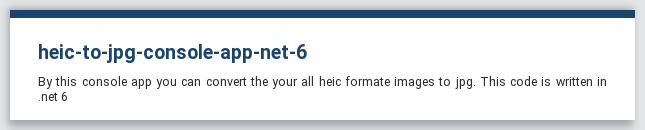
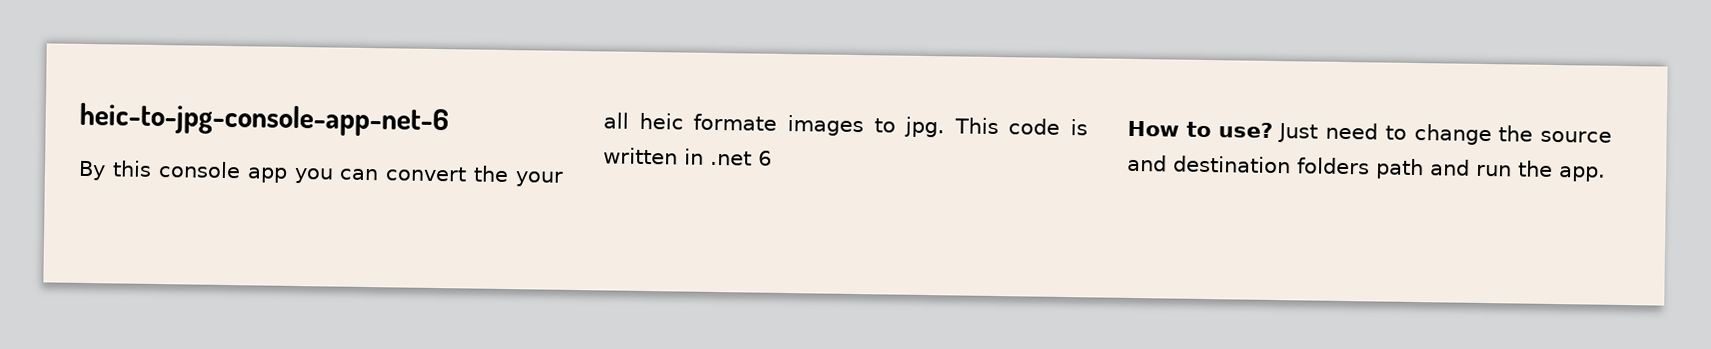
+ How to use? Just need to change the source and destination folders path and run the app.

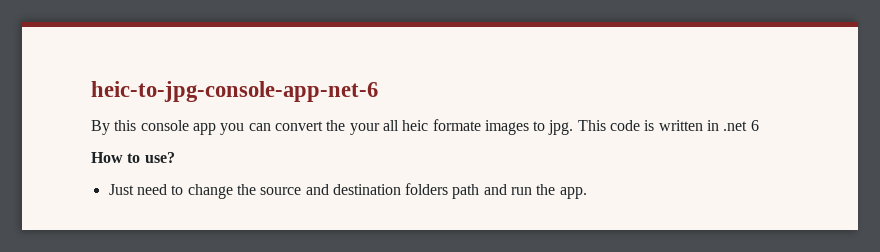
- How to use? Just need to change the source and destination folders path and run the app.
+ How to use?
+ Just need to change the source and destination folders path and run the app.

